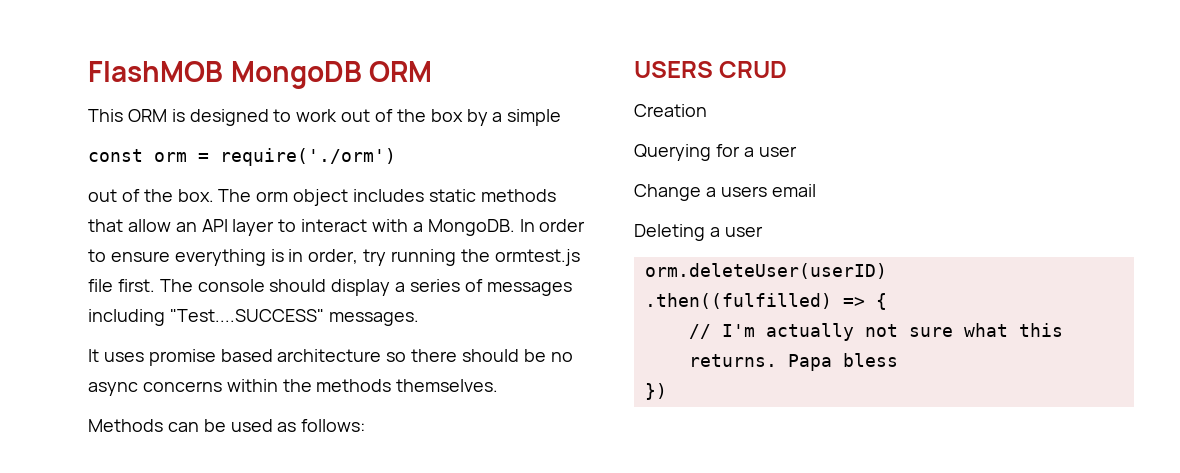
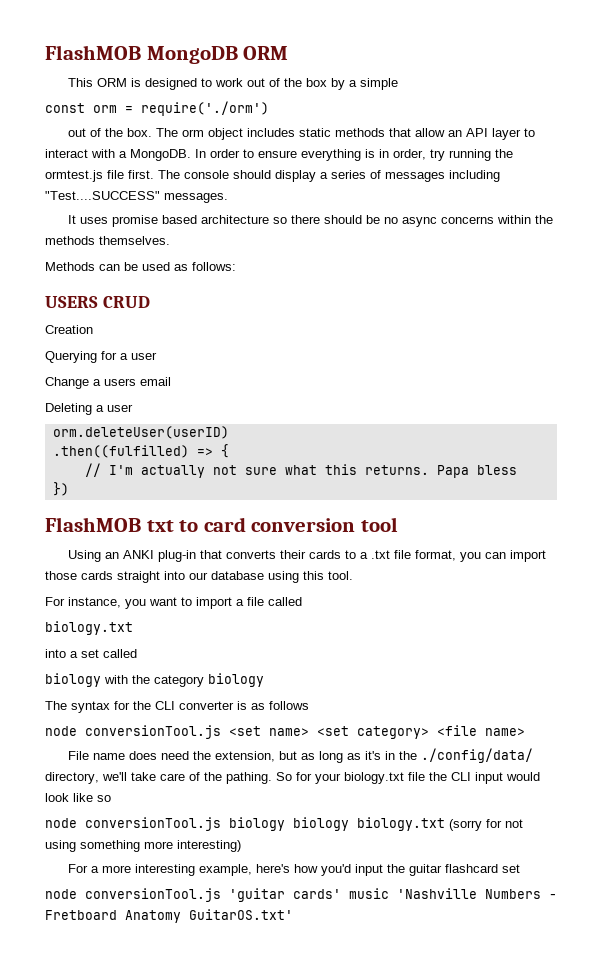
+ FlashMOB txt to card conversion tool
+ Using an ANKI plug-in that converts their cards to a .txt file format, you can import those cards straight into our database using this tool.
+ For instance, you want to import a file called
+ biology.txt
+ into a set called
+ biology with the category biology
+ The syntax for the CLI converter is as follows
+ node conversionTool.js <set name> <set category> <file name>
+ File name does need the extension, but as long as it's in the ./config/data/ directory, we'll take care of the pathing. So for your biology.txt file the CLI input would look like so
+ node conversionTool.js biology biology biology.txt (sorry for not using something more interesting)
+ For a more interesting example, here's how you'd input the guitar flashcard set
+ node conversionTool.js 'guitar cards' music 'Nashville Numbers - Fretboard Anatomy GuitarOS.txt'

